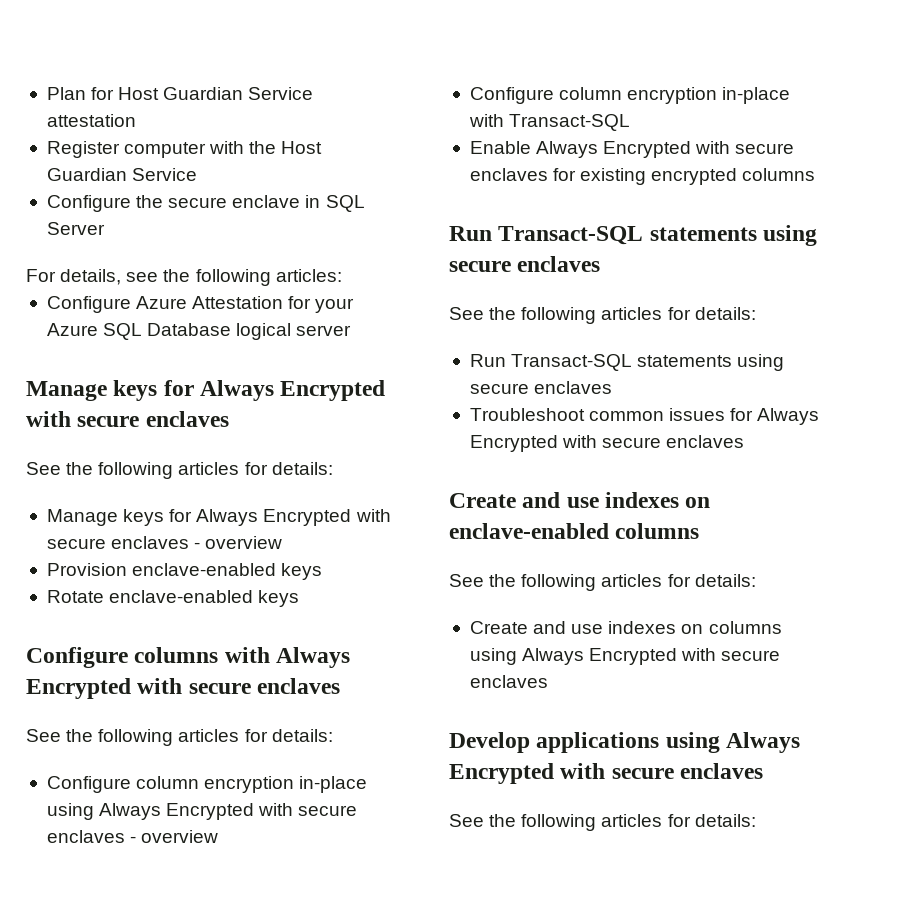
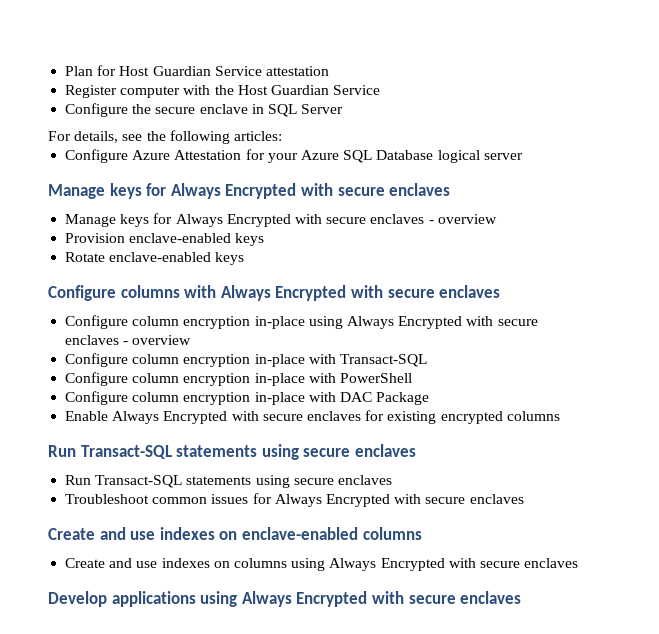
  Configure Azure Attestation for your Azure SQL Database logical server
  Manage keys for Always Encrypted with secure enclaves
- See the following articles for details:
  Configure columns with Always Encrypted with secure enclaves
- See the following articles for details:
+ Configure column encryption in-place with PowerShell
+ Configure column encryption in-place with DAC Package
  Enable Always Encrypted with secure enclaves for existing encrypted columns
  Run Transact-SQL statements using secure enclaves
- See the following articles for details:
  Create and use indexes on enclave-enabled columns
- See the following articles for details:
  Develop applications using Always Encrypted with secure enclaves
- See the following articles for details:

